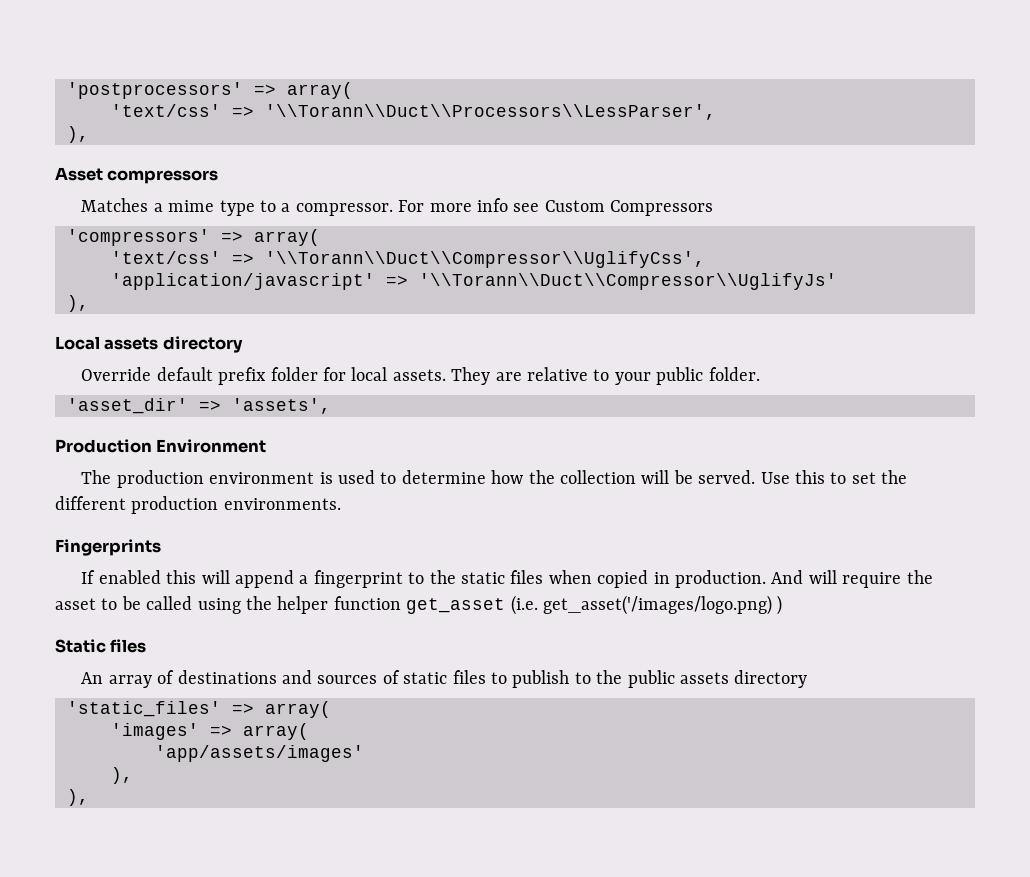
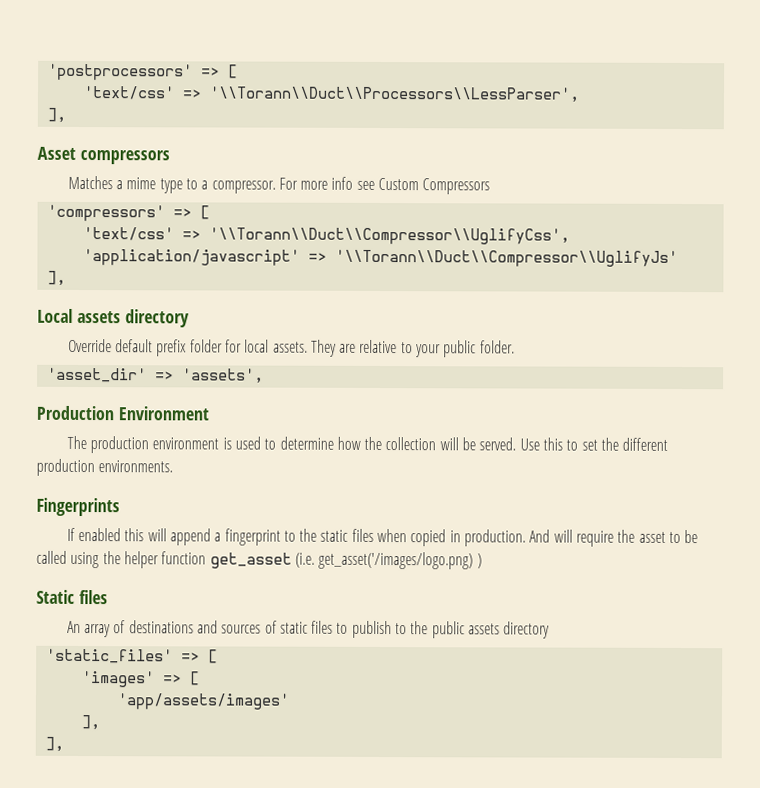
- 'postprocessors' => array(
+ 'postprocessors' => [
  'text/css' => '\\Torann\\Duct\\Processors\\LessParser',
- ),
+ ],
- 'compressors' => array(
+ 'compressors' => [
  'application/javascript' => '\\Torann\\Duct\\Compressor\\UglifyJs'
- ),
+ ],
- 'static_files' => array(
+ 'static_files' => [
- 'images' => array(
+ 'images' => [
  'app/assets/images'
- ),
- ),
+ ],
+ ],

